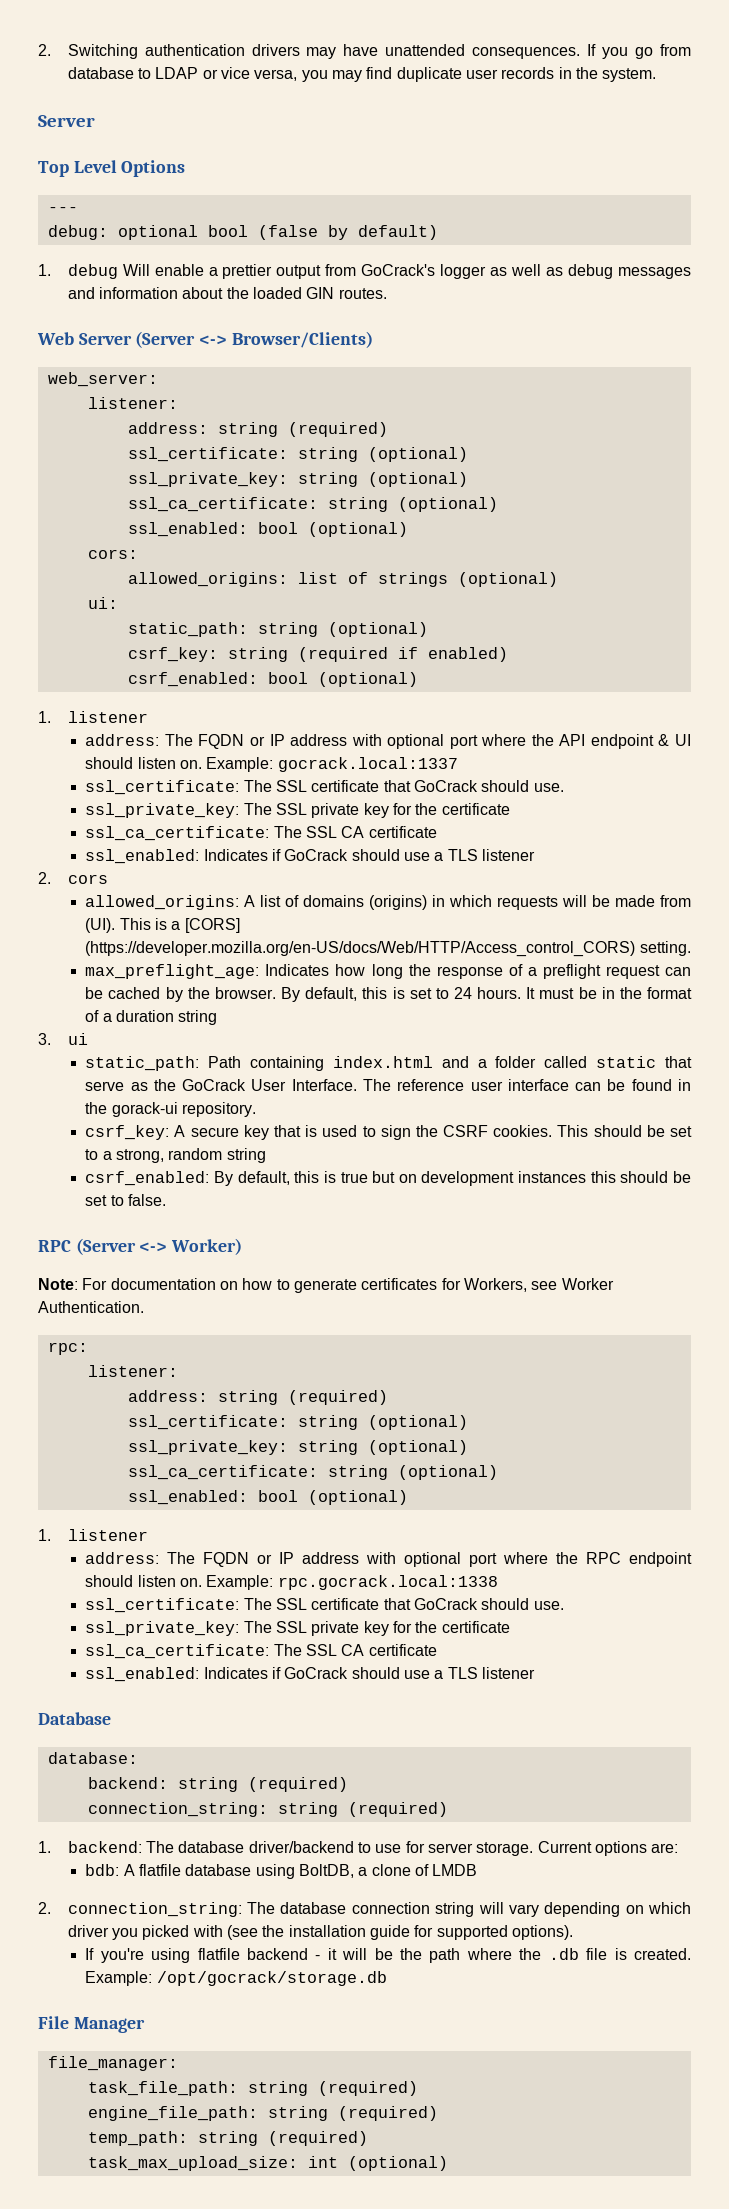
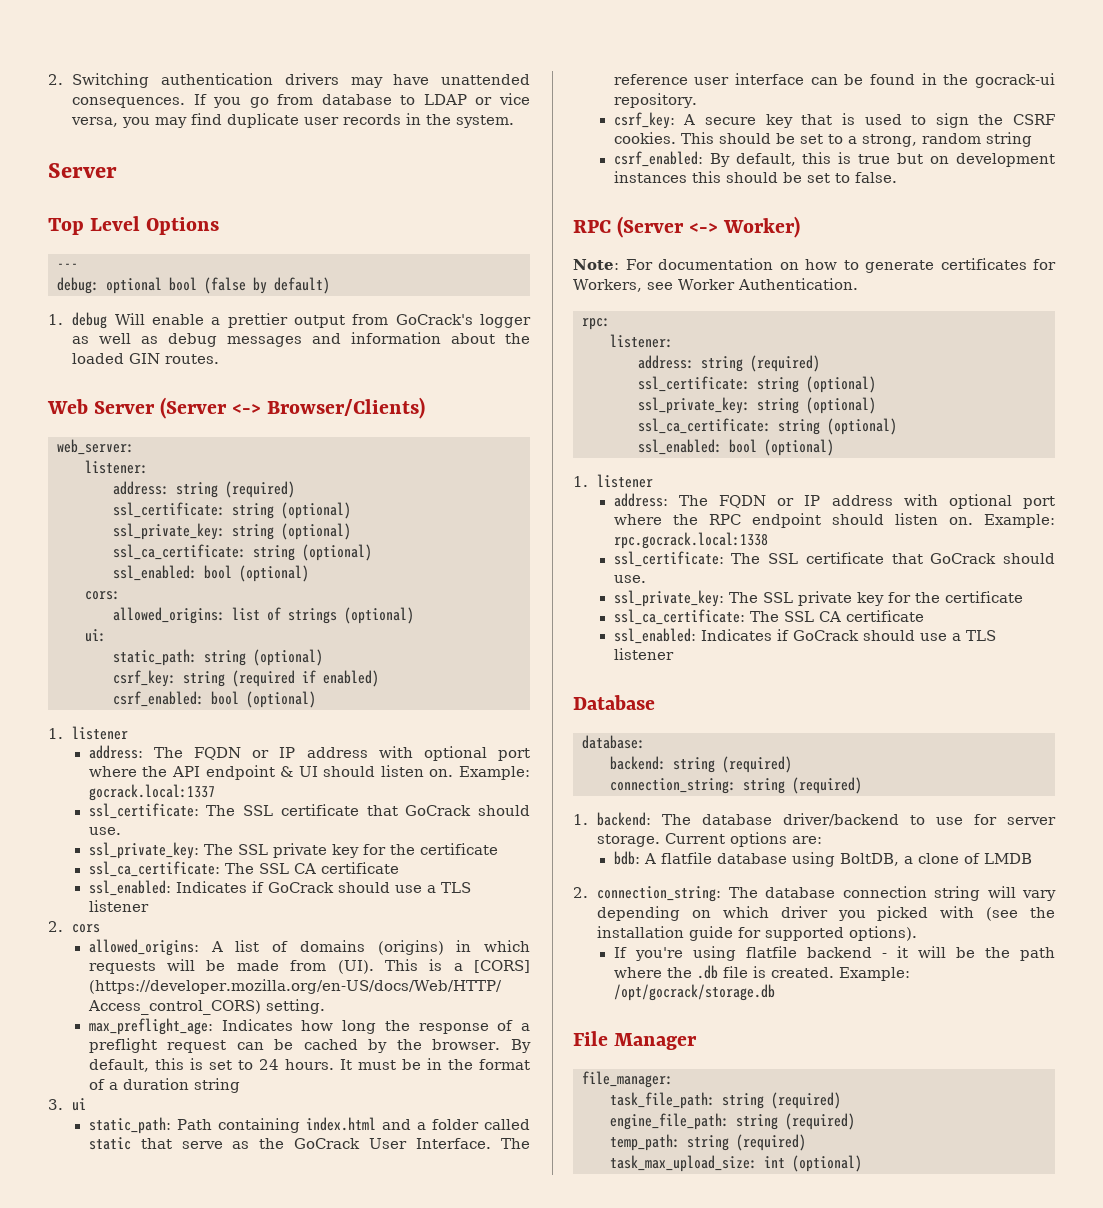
- The reference user interface can be found in the gorack-ui repository.
+ The reference user interface can be found in the gocrack-ui repository.

